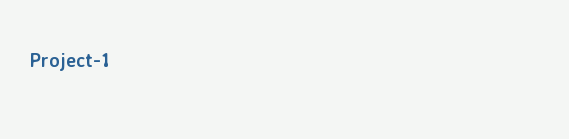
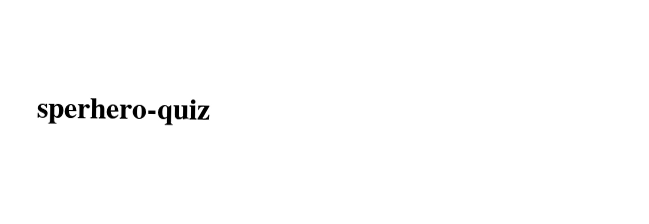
- Project-1
+ sperhero-quiz

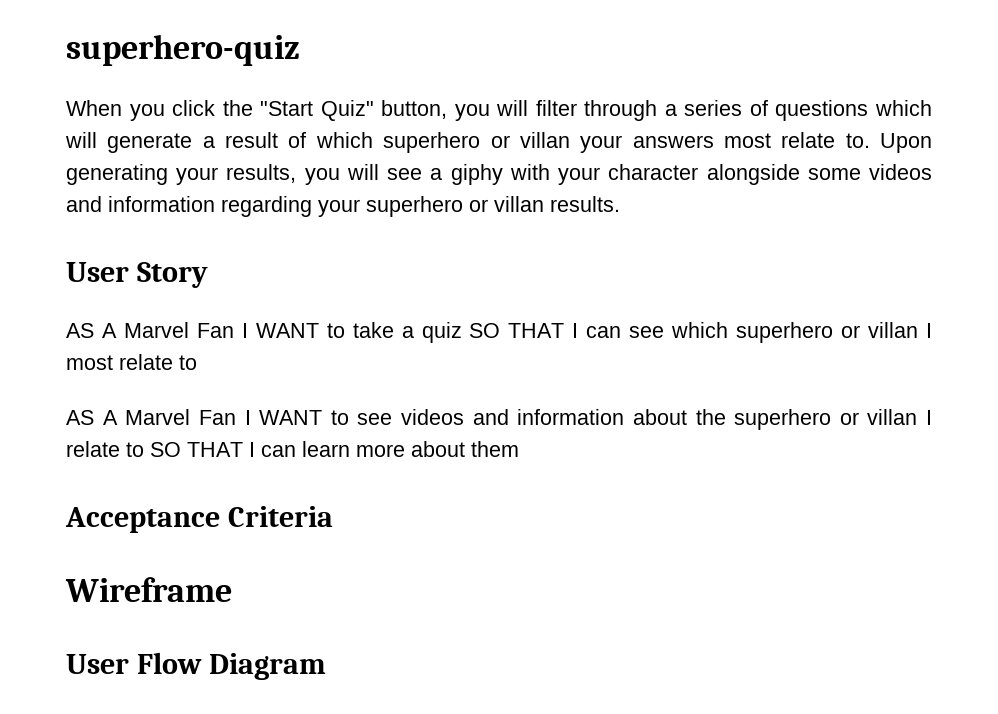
- sperhero-quiz
+ superhero-quiz
+ When you click the "Start Quiz" button, you will filter through a series of questions which will generate a result of which superhero or villan your answers most relate to. Upon generating your results, you will see a giphy with your character alongside some videos and information regarding your superhero or villan results.
+ User Story
+ AS A Marvel Fan I WANT to take a quiz SO THAT I can see which superhero or villan I most relate to
+ AS A Marvel Fan I WANT to see videos and information about the superhero or villan I relate to SO THAT I can learn more about them
+ Acceptance Criteria
+ Wireframe
+ User Flow Diagram

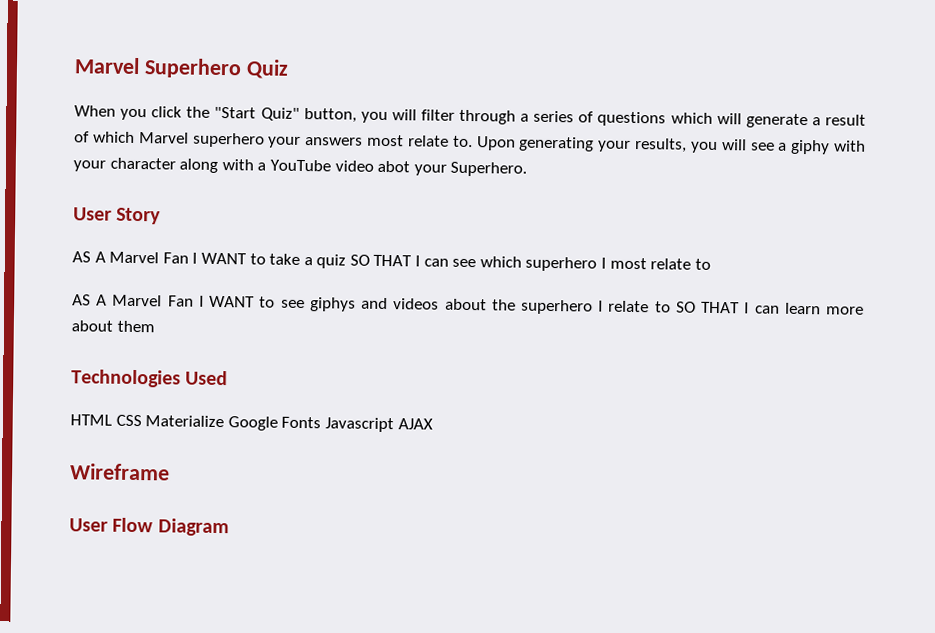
- superhero-quiz
+ Marvel Superhero Quiz
- When you click the "Start Quiz" button, you will filter through a series of questions which will generate a result of which superhero or villan your answers most relate to.
+ When you click the "Start Quiz" button, you will filter through a series of questions which will generate a result of which Marvel superhero your answers most relate to.
- Upon generating your results, you will see a giphy with your character alongside some videos and information regarding your superhero or villan results.
+ Upon generating your results, you will see a giphy with your character along with a YouTube video abot your Superhero.
- AS A Marvel Fan I WANT to take a quiz SO THAT I can see which superhero or villan I most relate to
+ AS A Marvel Fan I WANT to take a quiz SO THAT I can see which superhero I most relate to
- AS A Marvel Fan I WANT to see videos and information about the superhero or villan I relate to SO THAT I can learn more about them
+ AS A Marvel Fan I WANT to see giphys and videos about the superhero I relate to SO THAT I can learn more about them
- Acceptance Criteria
+ Technologies Used
+ HTML CSS Materialize Google Fonts Javascript AJAX

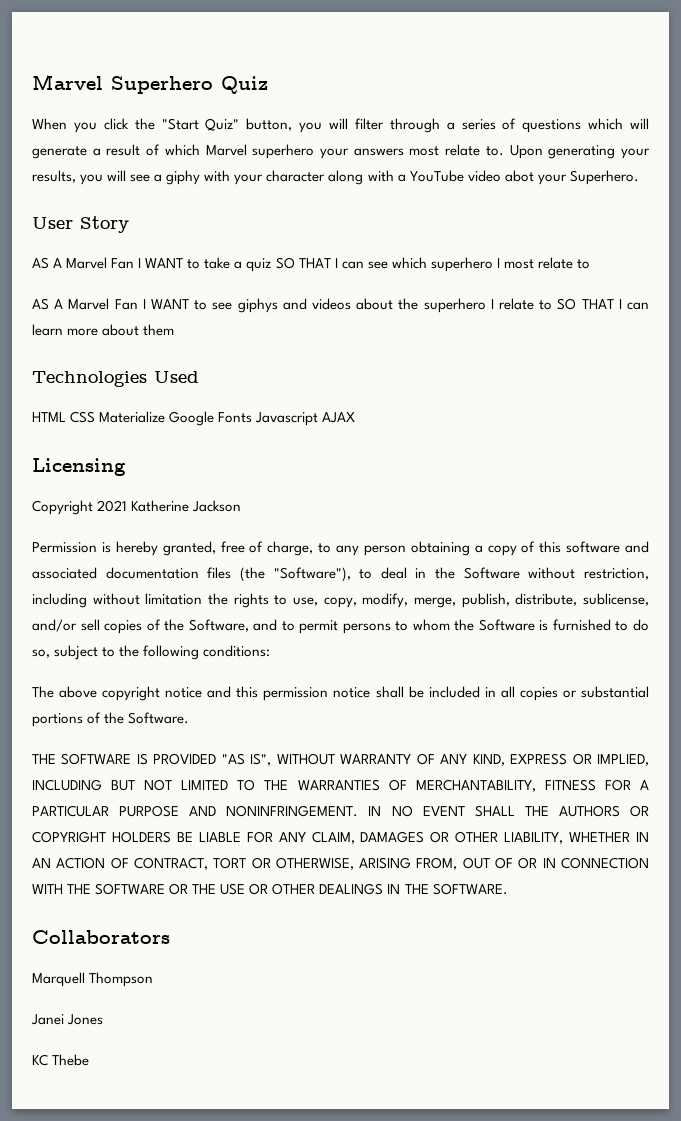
- Wireframe
- User Flow Diagram
+ Licensing
+ Copyright 2021 Katherine Jackson
+ Permission is hereby granted, free of charge, to any person obtaining a copy of this software and associated documentation files (the "Software"), to deal in the Software without restriction, including without limitation the rights to use, copy, modify, merge, publish, distribute, sublicense, and/or sell copies of the Software, and to permit persons to whom the Software is furnished to do so, subject to the following conditions:
+ The above copyright notice and this permission notice shall be included in all copies or substantial portions of the Software.
+ THE SOFTWARE IS PROVIDED "AS IS", WITHOUT WARRANTY OF ANY KIND, EXPRESS OR IMPLIED, INCLUDING BUT NOT LIMITED TO THE WARRANTIES OF MERCHANTABILITY, FITNESS FOR A PARTICULAR PURPOSE AND NONINFRINGEMENT. IN NO EVENT SHALL THE AUTHORS OR COPYRIGHT HOLDERS BE LIABLE FOR ANY CLAIM, DAMAGES OR OTHER LIABILITY, WHETHER IN AN ACTION OF CONTRACT, TORT OR OTHERWISE, ARISING FROM, OUT OF OR IN CONNECTION WITH THE SOFTWARE OR THE USE OR OTHER DEALINGS IN THE SOFTWARE.
+ Collaborators
+ Marquell Thompson
+ Janei Jones
+ KC Thebe

